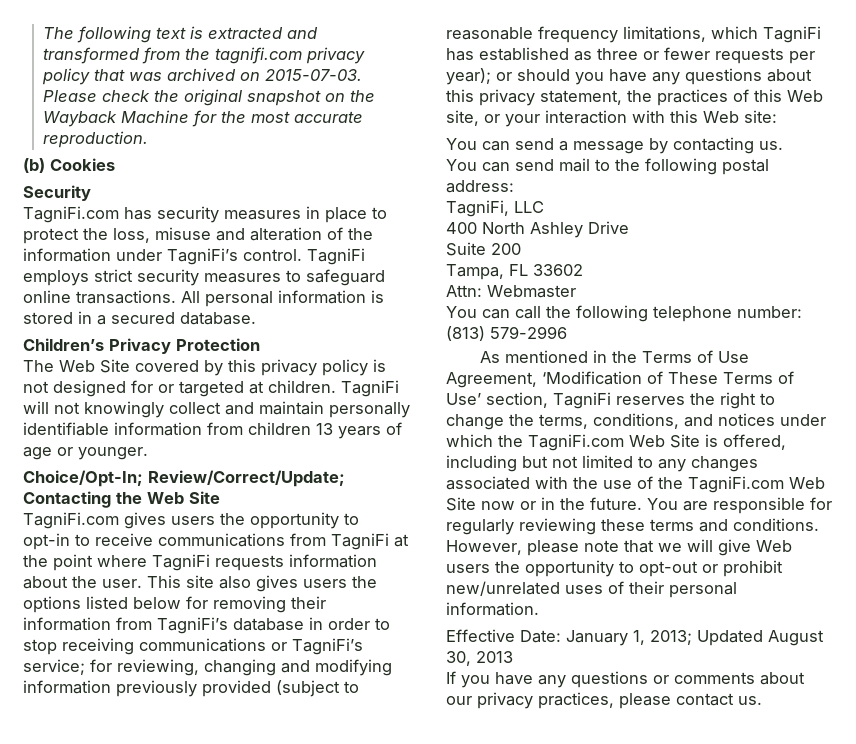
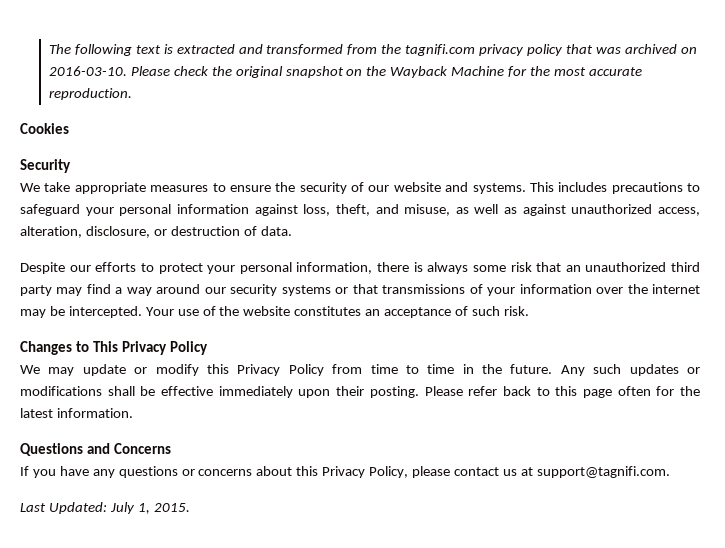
- The following text is extracted and transformed from the tagnifi.com privacy policy that was archived on 2015-07-03.
+ The following text is extracted and transformed from the tagnifi.com privacy policy that was archived on 2016-03-10.
- (b) Cookies
+ Cookies
- TagniFi.com has security measures in place to protect the loss, misuse and alteration of the information under TagniFi’s control. TagniFi employs strict security measures to safeguard online transactions. All personal information is stored in a secured database.
- Children’s Privacy Protection
- The Web Site covered by this privacy policy is not designed for or targeted at children. TagniFi will not knowingly collect and maintain personally identifiable information from children 13 years of age or younger.
- Choice/Opt-In; Review/Correct/Update; Contacting the Web Site
- TagniFi.com gives users the opportunity to opt-in to receive communications from TagniFi at the point where TagniFi requests information about the user. This site also gives users the options listed below for removing their information from TagniFi’s database in order to stop receiving communications or TagniFi’s service; for reviewing, changing and modifying information previously provided (subject to reasonable frequency limitations, which TagniFi has established as three or fewer requests per year); or should you have any questions about this privacy statement, the practices of this Web site, or your interaction with this Web site:
- You can send a message by contacting us.
- You can send mail to the following postal address:
- TagniFi, LLC
- 400 North Ashley Drive
- Suite 200
- Tampa, FL 33602
- Attn: Webmaster
- You can call the following telephone number: (813) 579-2996
- As mentioned in the Terms of Use Agreement, ‘Modification of These Terms of Use’ section, TagniFi reserves the right to change the terms, conditions, and notices under which the TagniFi.com Web Site is offered, including but not limited to any changes associated with the use of the TagniFi.com Web Site now or in the future. You are responsible for regularly reviewing these terms and conditions. However, please note that we will give Web users the opportunity to opt-out or prohibit new/unrelated uses of their personal information.
- Effective Date: January 1, 2013; Updated August 30, 2013
+ We take appropriate measures to ensure the security of our website and systems. This includes precautions to safeguard your personal information against loss, theft, and misuse, as well as against unauthorized access, alteration, disclosure, or destruction of data.
+ Despite our efforts to protect your personal information, there is always some risk that an unauthorized third party may find a way around our security systems or that transmissions of your information over the internet may be intercepted. Your use of the website constitutes an acceptance of such risk.
+ Changes to This Privacy Policy
+ We may update or modify this Privacy Policy from time to time in the future. Any such updates or modifications shall be effective immediately upon their posting. Please refer back to this page often for the latest information.
+ Questions and Concerns
- If you have any questions or comments about our privacy practices, please contact us.
+ If you have any questions or concerns about this Privacy Policy, please contact us at support@tagnifi.com.
+ Last Updated: July 1, 2015.

